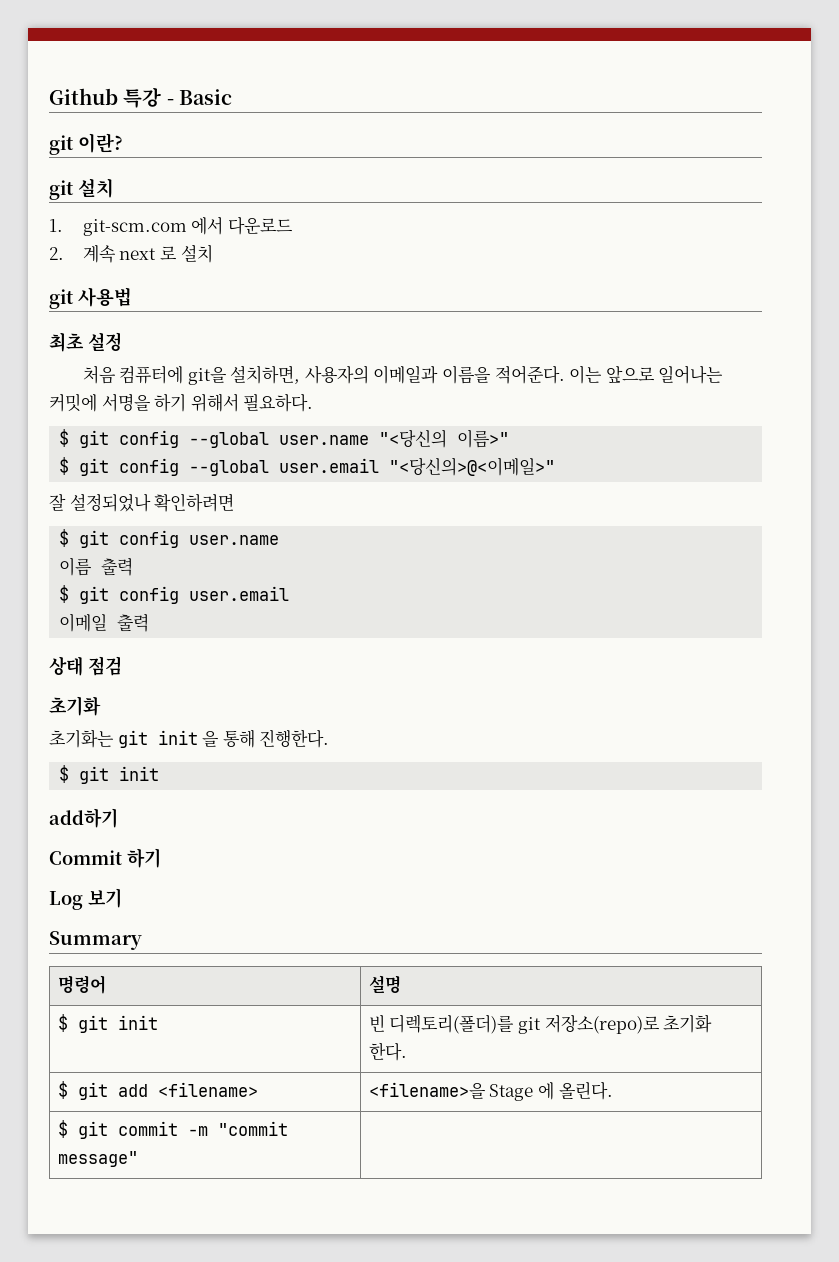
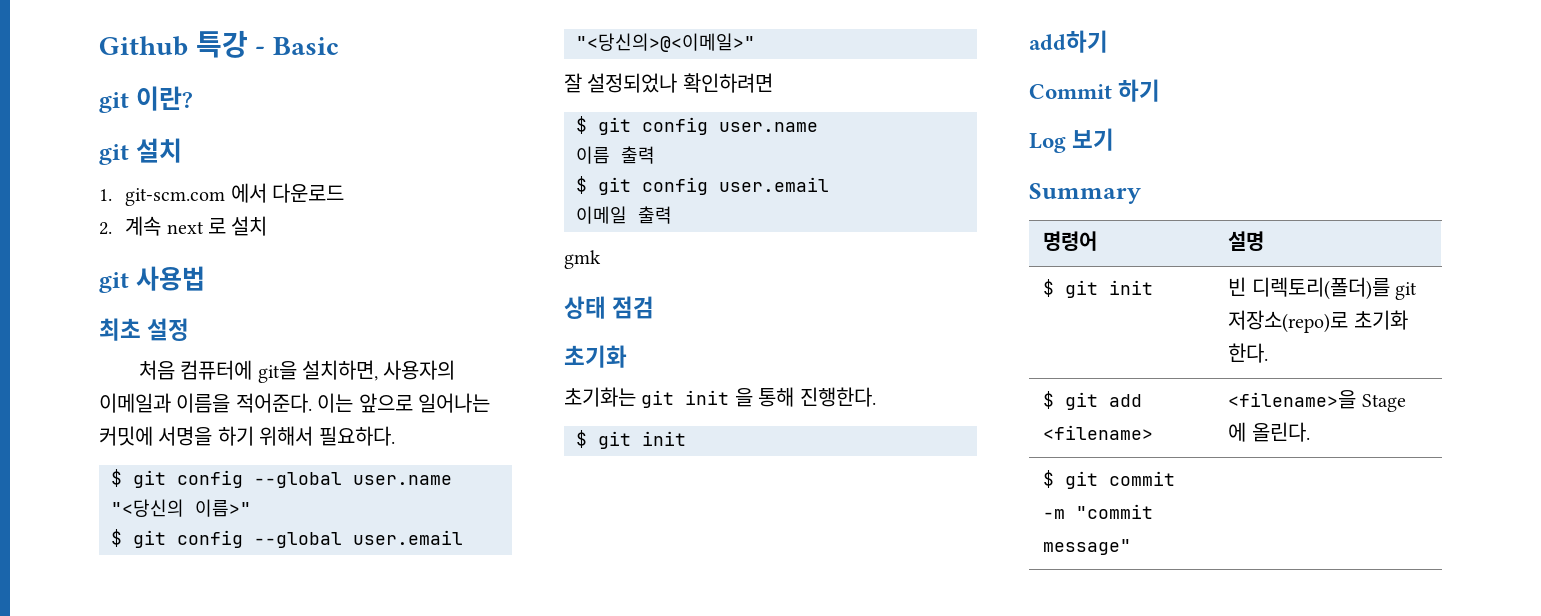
+ gmk

